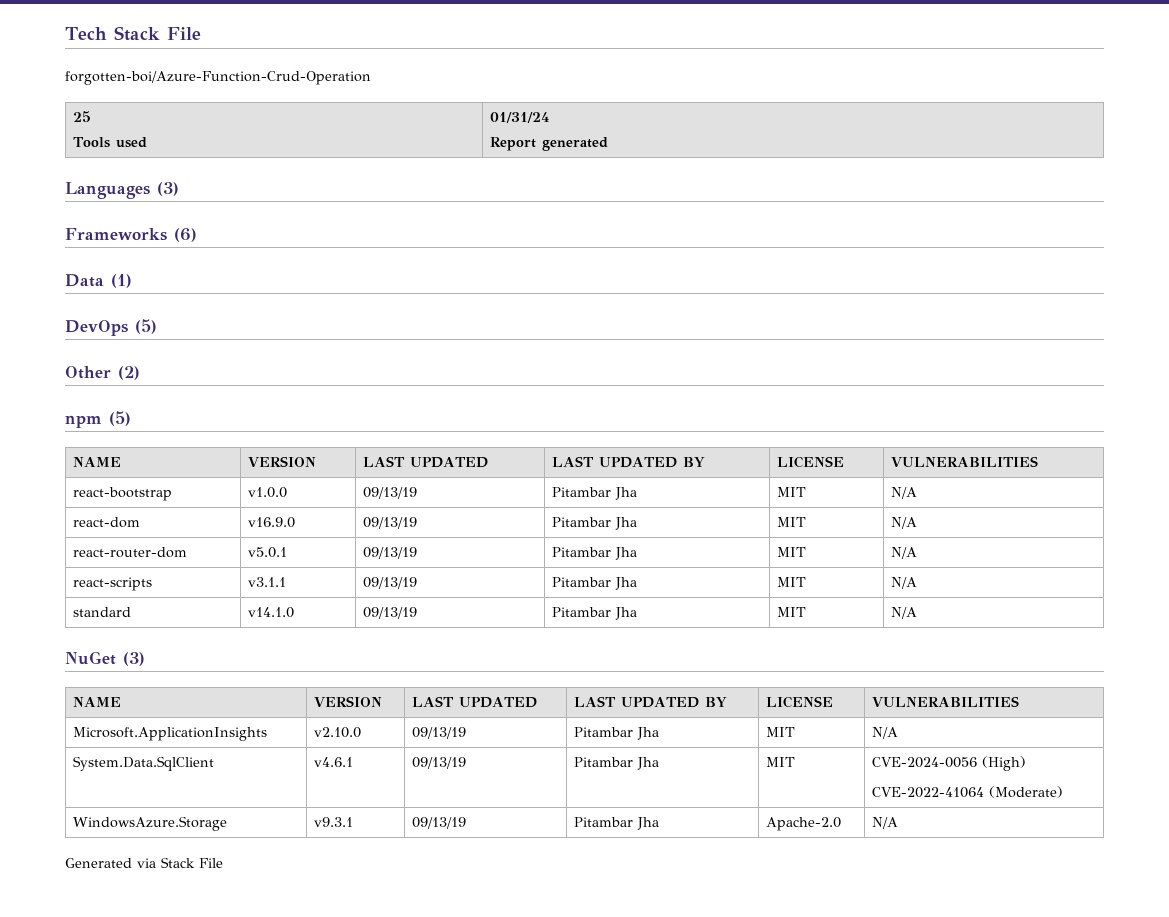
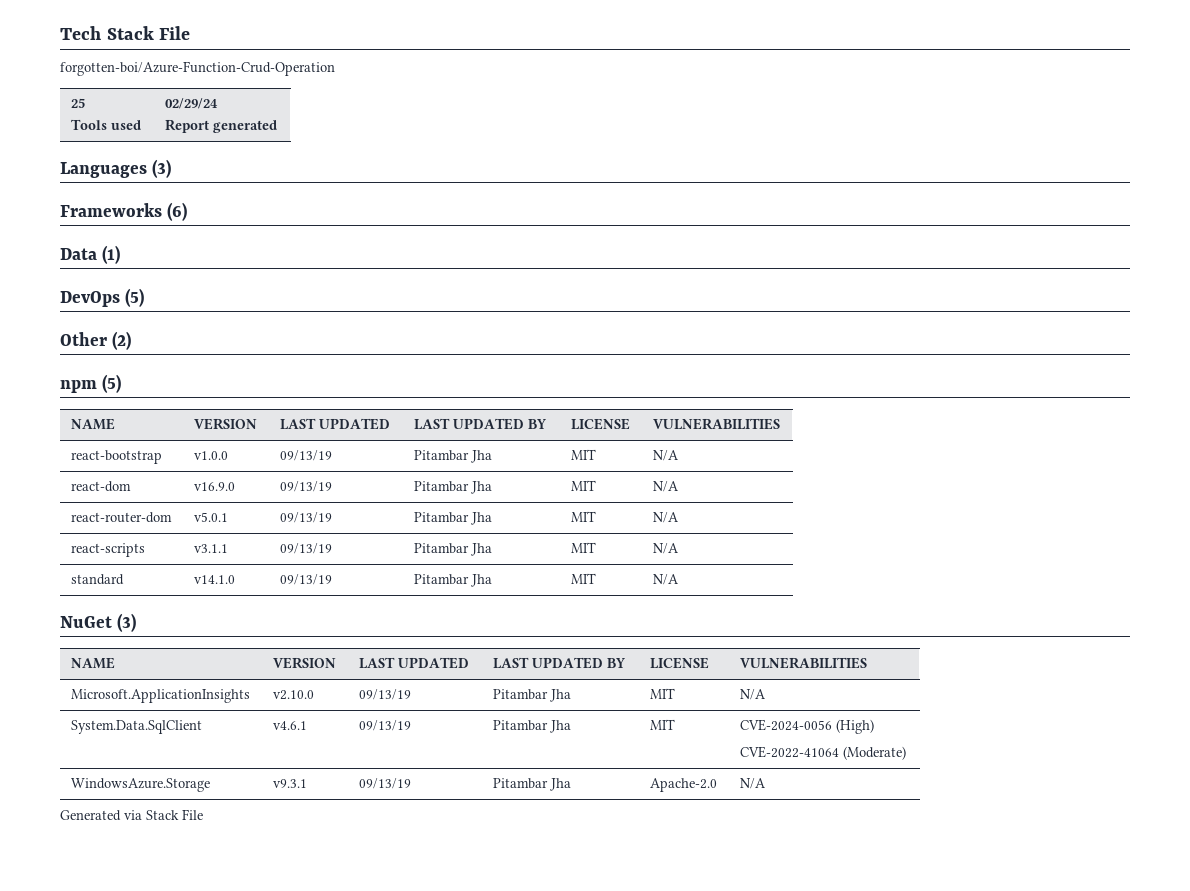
  25
- Tools used | 01/31/24
+ Tools used | 02/29/24

